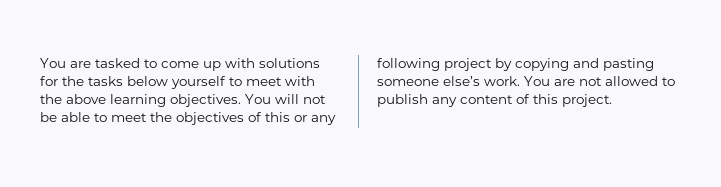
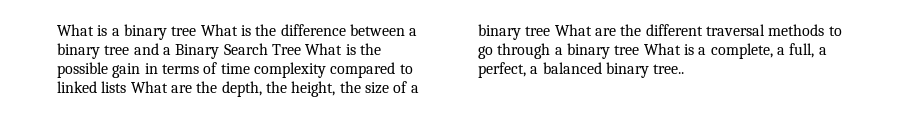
- You are tasked to come up with solutions for the tasks below yourself to meet with the above learning objectives. You will not be able to meet the objectives of this or any following project by copying and pasting someone else’s work. You are not allowed to publish any content of this project.
+ What is a binary tree What is the difference between a binary tree and a Binary Search Tree What is the possible gain in terms of time complexity compared to linked lists What are the depth, the height, the size of a binary tree What are the different traversal methods to go through a binary tree What is a complete, a full, a perfect, a balanced binary tree..

